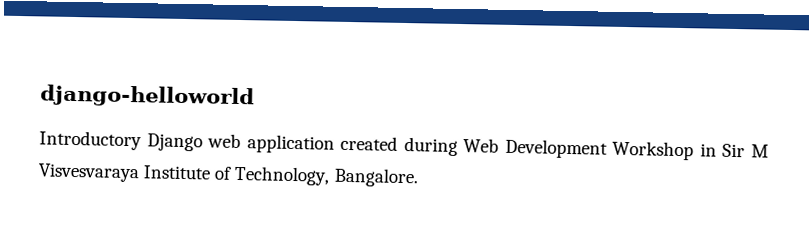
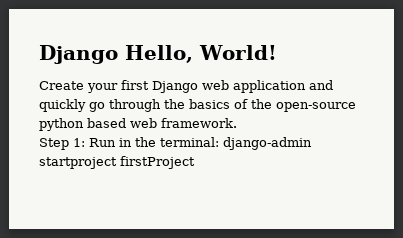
- django-helloworld
- Introductory Django web application created during Web Development Workshop in Sir M Visvesvaraya Institute of Technology, Bangalore.
+ Django Hello, World!
+ Create your first Django web application and quickly go through the basics of the open-source python based web framework.
+ Step 1: Run in the terminal: django-admin startproject firstProject

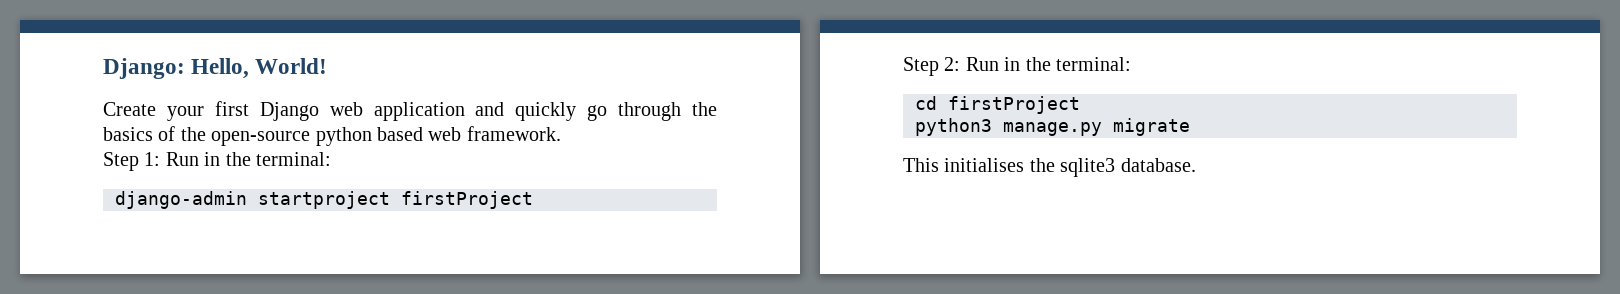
- Django Hello, World!
+ Django: Hello, World!
- Step 1: Run in the terminal: django-admin startproject firstProject
+ Step 1: Run in the terminal:
+ django-admin startproject firstProject
+ Step 2: Run in the terminal:
+ cd firstProject
+ python3 manage.py migrate
+ This initialises the sqlite3 database.

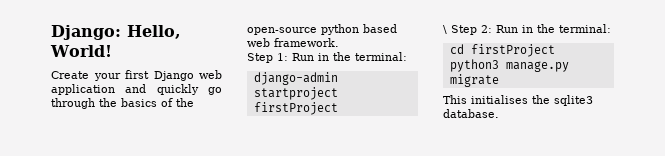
- Step 2: Run in the terminal:
+ \ Step 2: Run in the terminal:

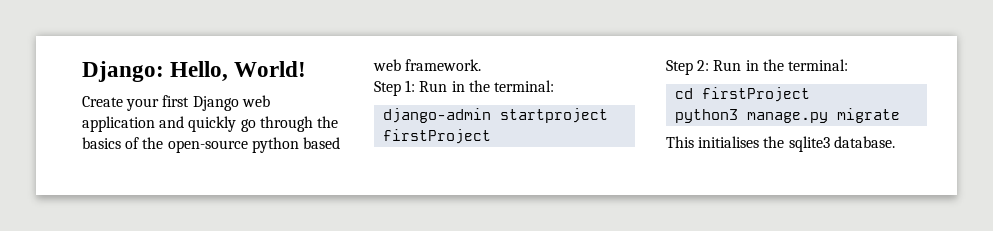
- \ Step 2: Run in the terminal:
+ Step 2: Run in the terminal:

